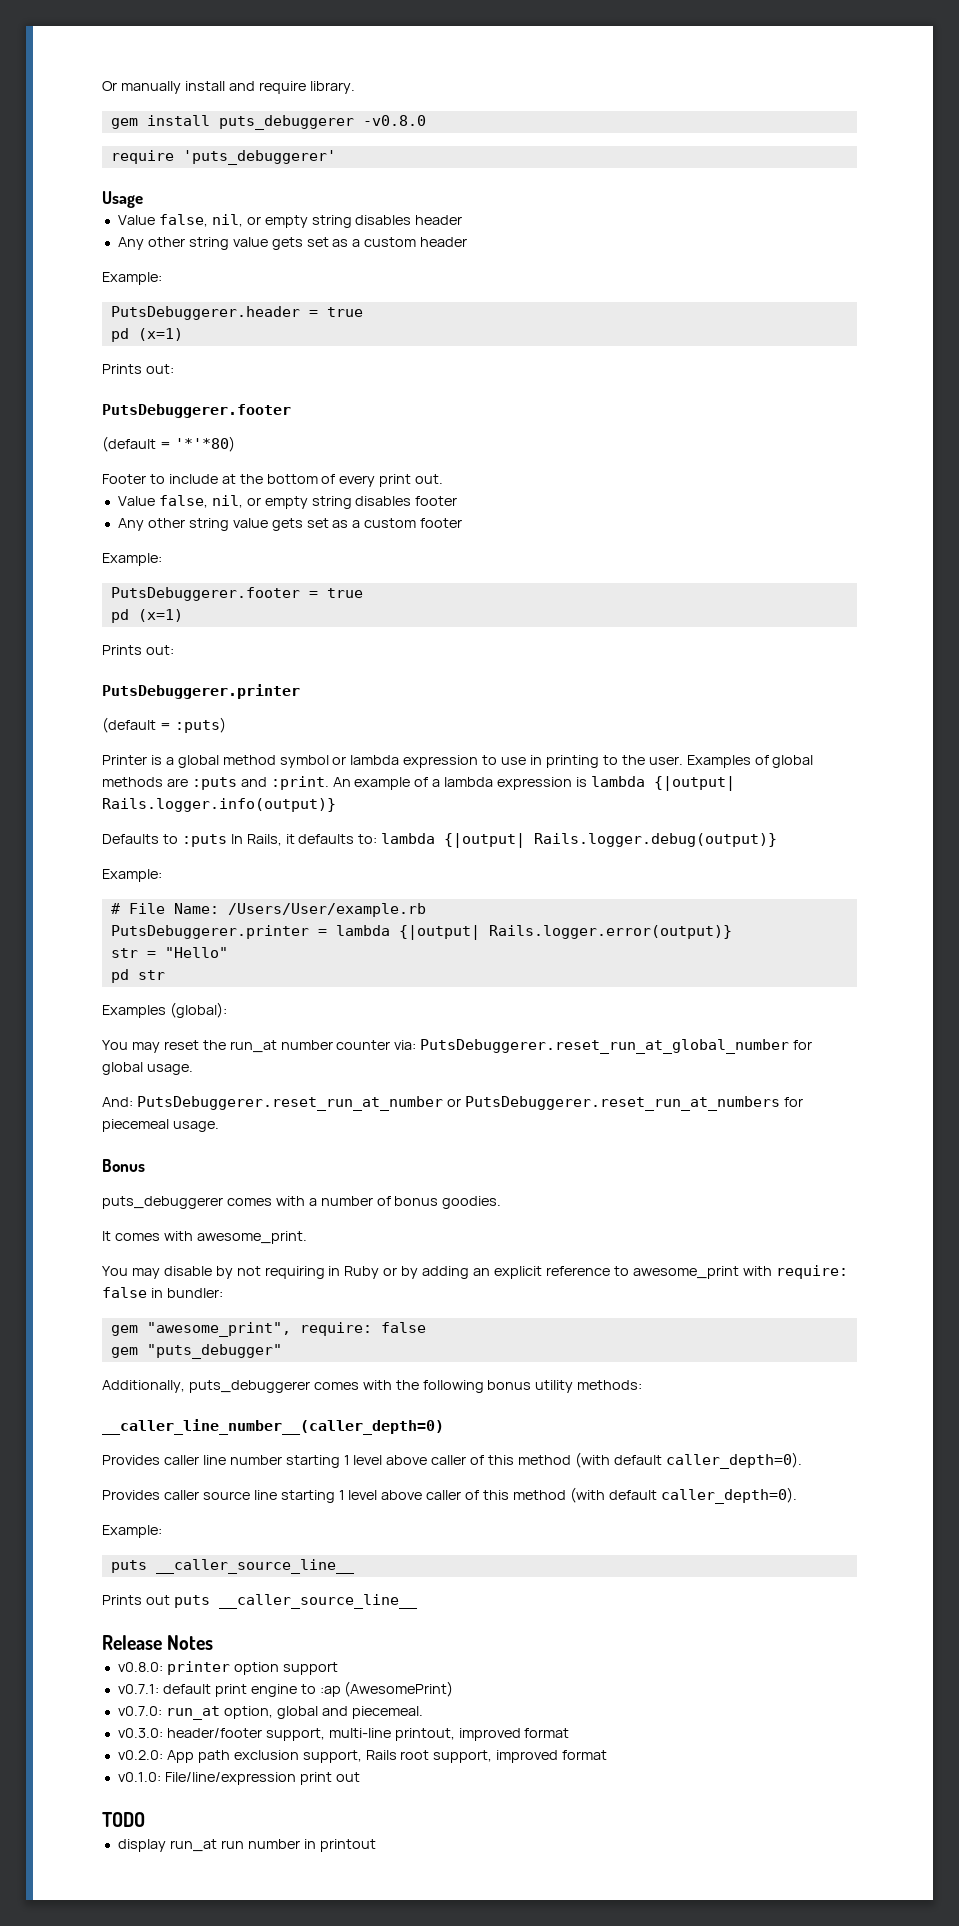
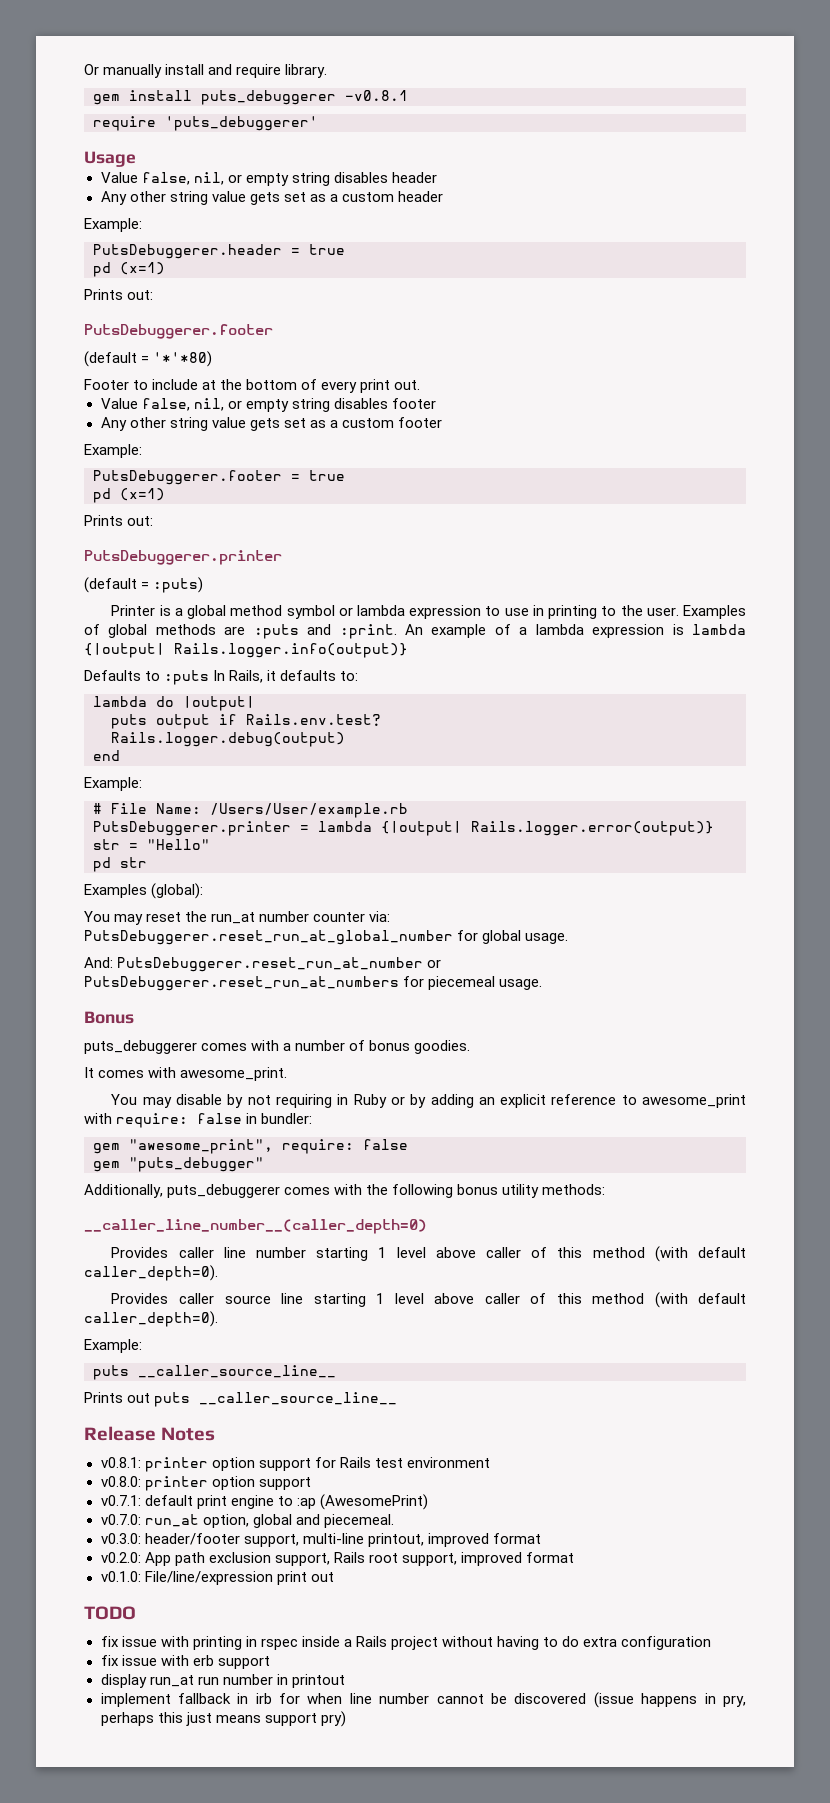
- gem install puts_debuggerer -v0.8.0
+ gem install puts_debuggerer -v0.8.1
- Defaults to :puts In Rails, it defaults to: lambda {|output| Rails.logger.debug(output)}
+ Defaults to :puts In Rails, it defaults to:
+ lambda do |output|
+ puts output if Rails.env.test?
+ Rails.logger.debug(output)
+ end
+ v0.8.1: printer option support for Rails test environment
+ fix issue with printing in rspec inside a Rails project without having to do extra configuration
+ fix issue with erb support
+ implement fallback in irb for when line number cannot be discovered (issue happens in pry, perhaps this just means support pry)

